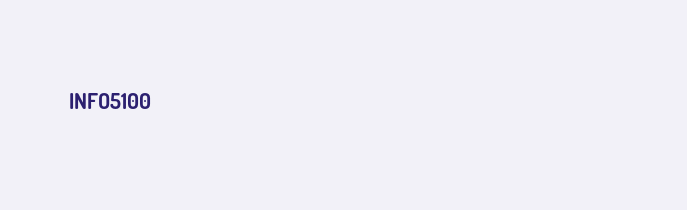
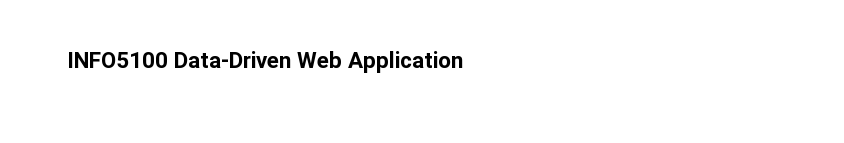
- INFO5100
+ INFO5100 Data-Driven Web Application

